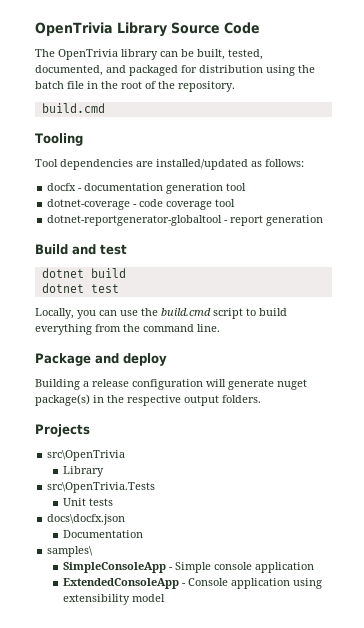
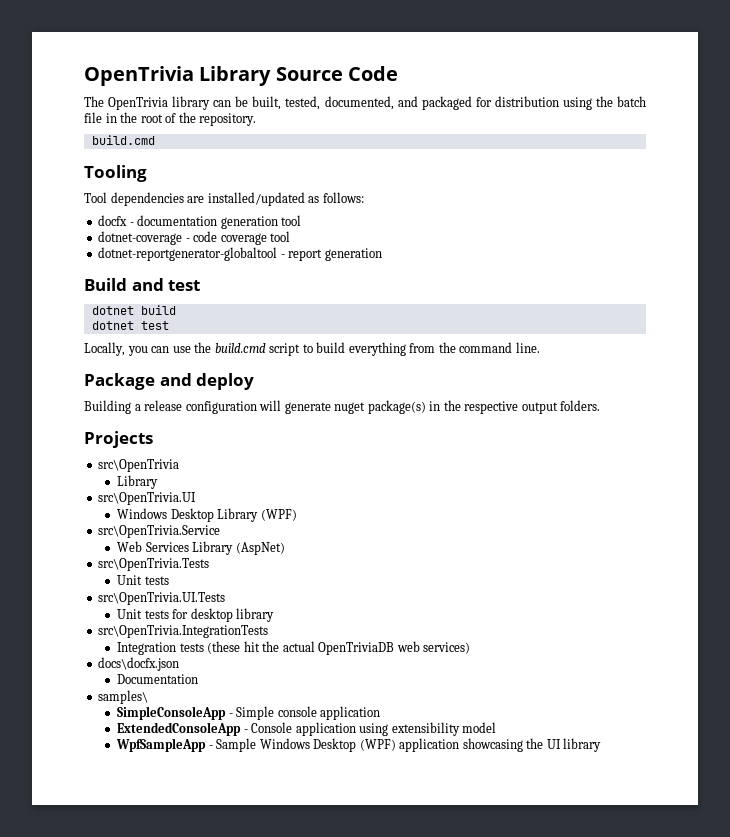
+ src\OpenTrivia.UI
+ Windows Desktop Library (WPF)
+ src\OpenTrivia.Service
+ Web Services Library (AspNet)
  src\OpenTrivia.Tests
  Unit tests
+ src\OpenTrivia.UI.Tests
+ Unit tests for desktop library
+ src\OpenTrivia.IntegrationTests
+ Integration tests (these hit the actual OpenTriviaDB web services)
+ WpfSampleApp - Sample Windows Desktop (WPF) application showcasing the UI library

